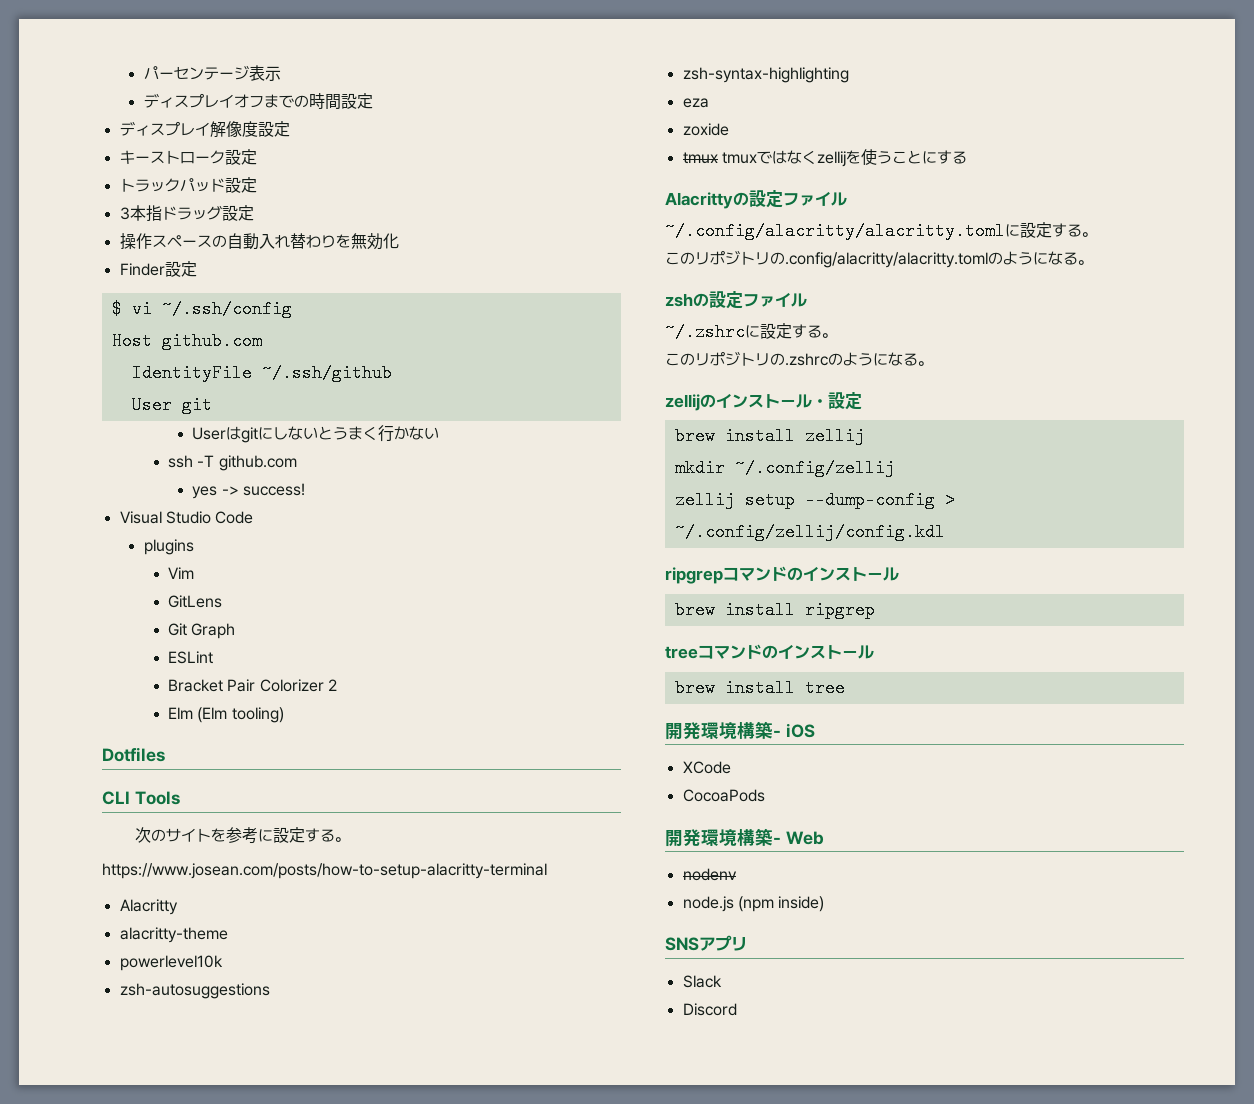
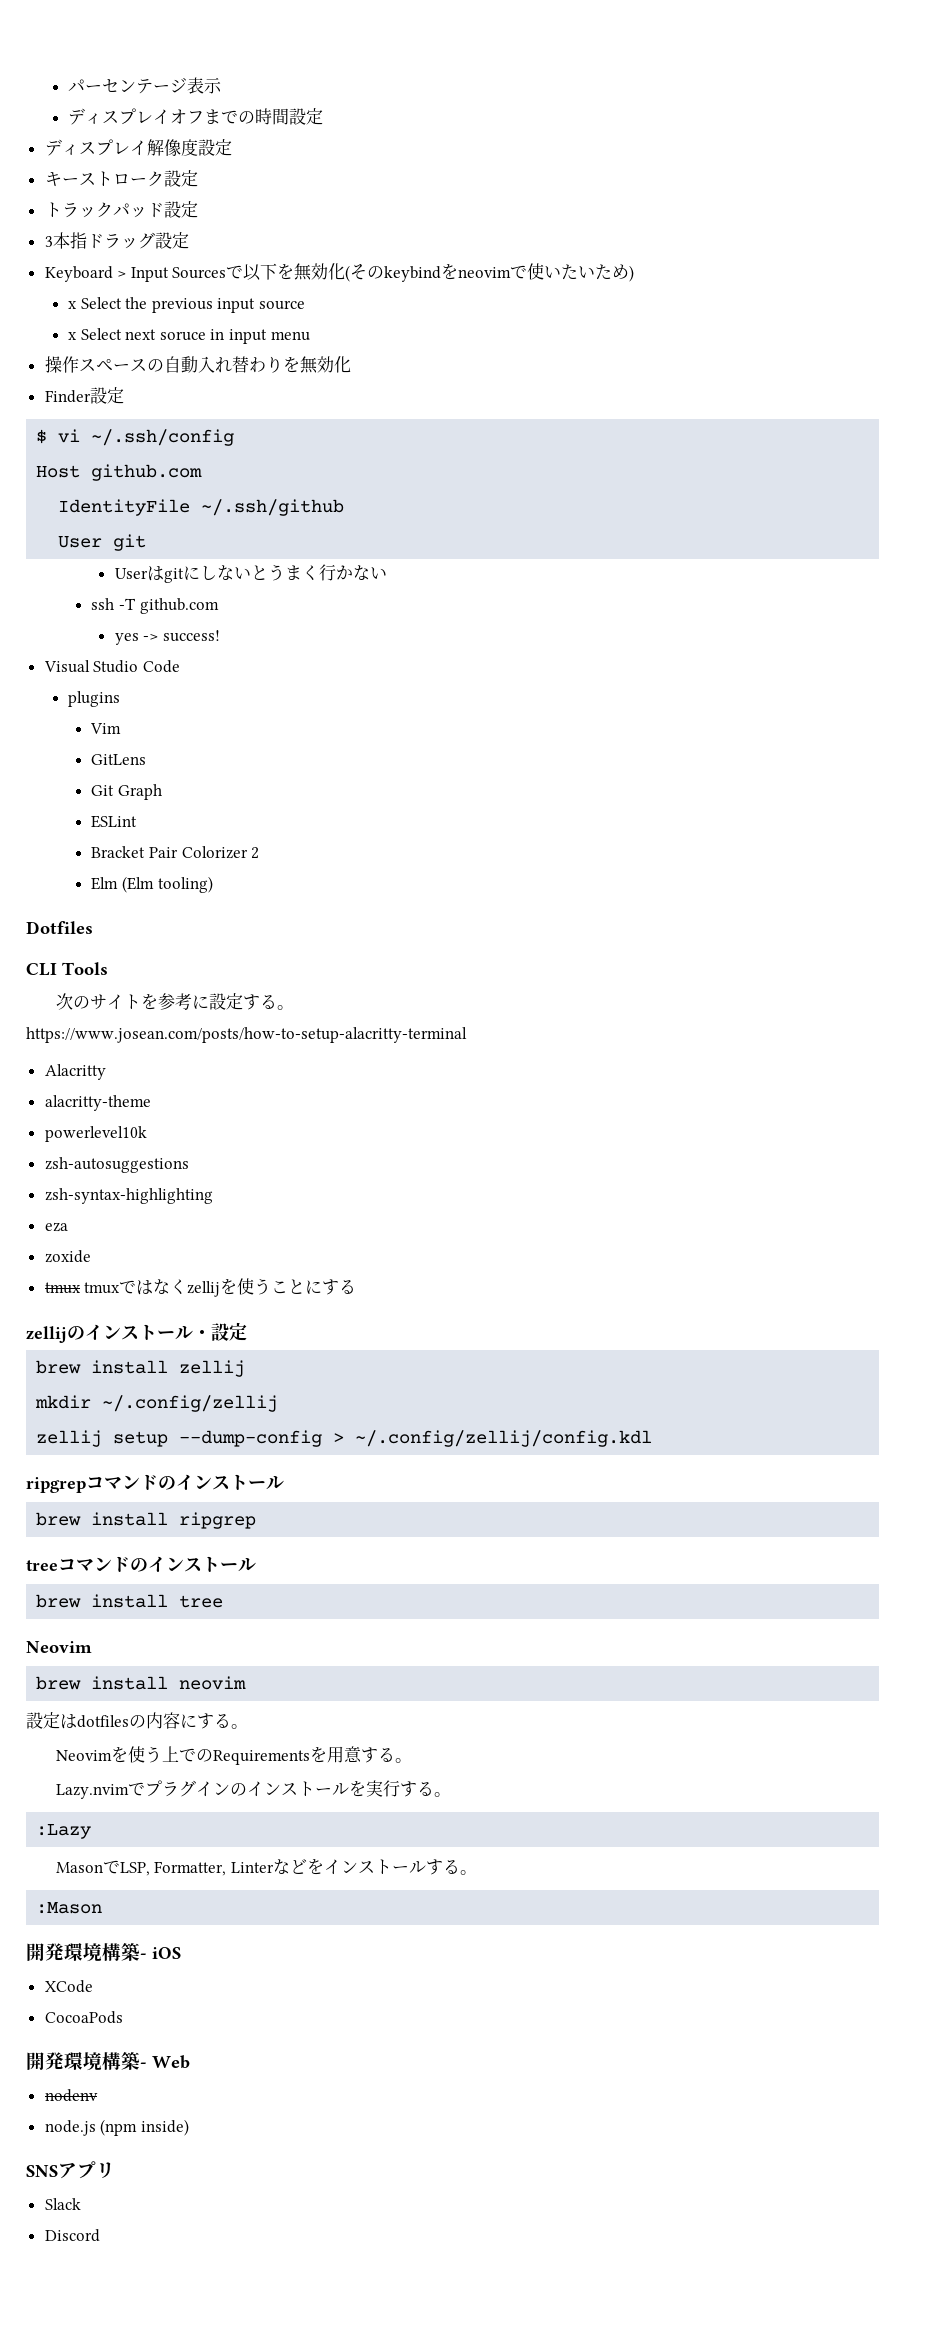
+ Keyboard > Input Sourcesで以下を無効化(そのkeybindをneovimで使いたいため)
+ x Select the previous input source
+ x Select next soruce in input menu
- Alacrittyの設定ファイル
- ~/.config/alacritty/alacritty.tomlに設定する。
- このリポジトリの.config/alacritty/alacritty.tomlのようになる。
- zshの設定ファイル
- ~/.zshrcに設定する。
- このリポジトリの.zshrcのようになる。
  brew install tree
+ Neovim
+ brew install neovim
+ 設定はdotfilesの内容にする。
+ Neovimを使う上でのRequirementsを用意する。
+ Lazy.nvimでプラグインのインストールを実行する。
+ :Lazy
+ MasonでLSP, Formatter, Linterなどをインストールする。
+ :Mason

